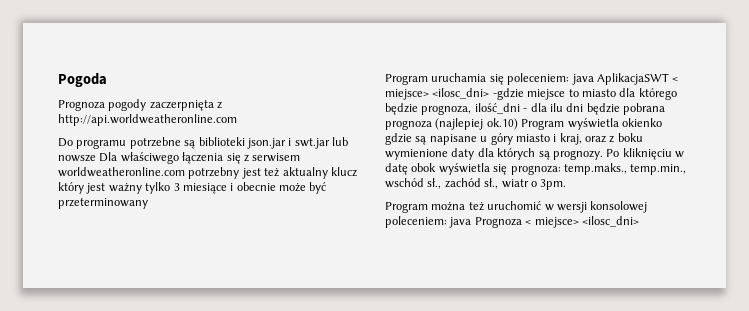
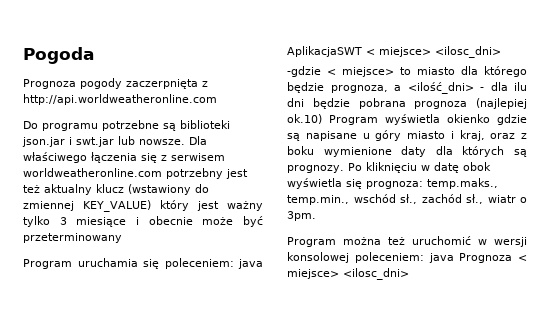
- Do programu potrzebne są biblioteki json.jar i swt.jar lub nowsze Dla właściwego łączenia się z serwisem worldweatheronline.com potrzebny jest też aktualny klucz który jest ważny tylko 3 miesiące i obecnie może być przeterminowany
+ Do programu potrzebne są biblioteki json.jar i swt.jar lub nowsze. Dla właściwego łączenia się z serwisem worldweatheronline.com potrzebny jest też aktualny klucz (wstawiony do zmiennej KEY_VALUE) który jest ważny tylko 3 miesiące i obecnie może być przeterminowany
- Program uruchamia się poleceniem: java AplikacjaSWT < miejsce> <ilosc_dni> -gdzie miejsce to miasto dla którego będzie prognoza, ilość_dni - dla ilu dni będzie pobrana prognoza (najlepiej ok.10) Program wyświetla okienko gdzie są napisane u góry miasto i kraj, oraz z boku wymienione daty dla których są prognozy.
+ Program uruchamia się poleceniem: java AplikacjaSWT < miejsce> <ilosc_dni>
+ -gdzie < miejsce> to miasto dla którego będzie prognoza, a <ilość_dni> - dla ilu dni będzie pobrana prognoza (najlepiej ok.10) Program wyświetla okienko gdzie są napisane u góry miasto i kraj, oraz z boku wymienione daty dla których są prognozy.

